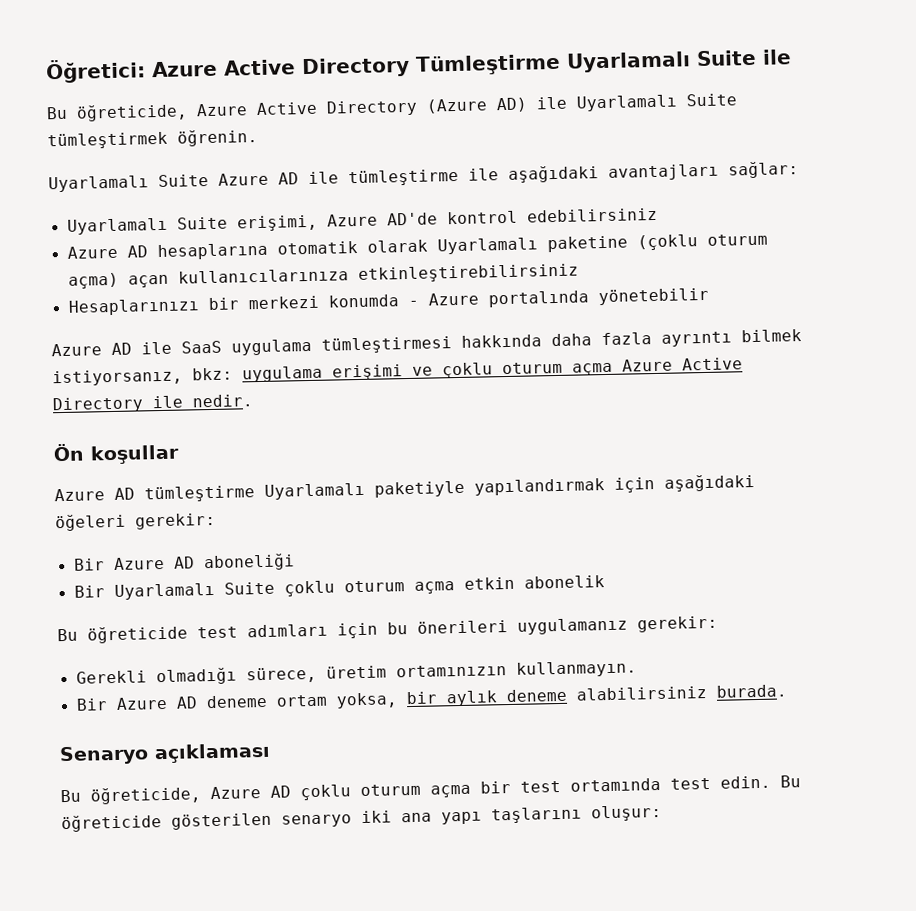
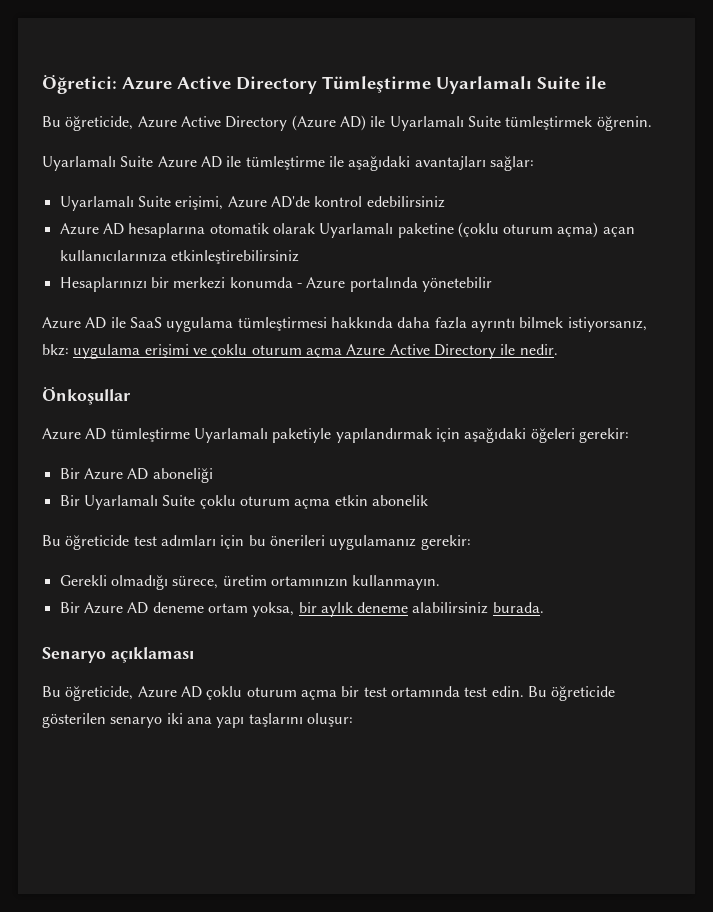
- Ön koşullar
+ Önkoşullar

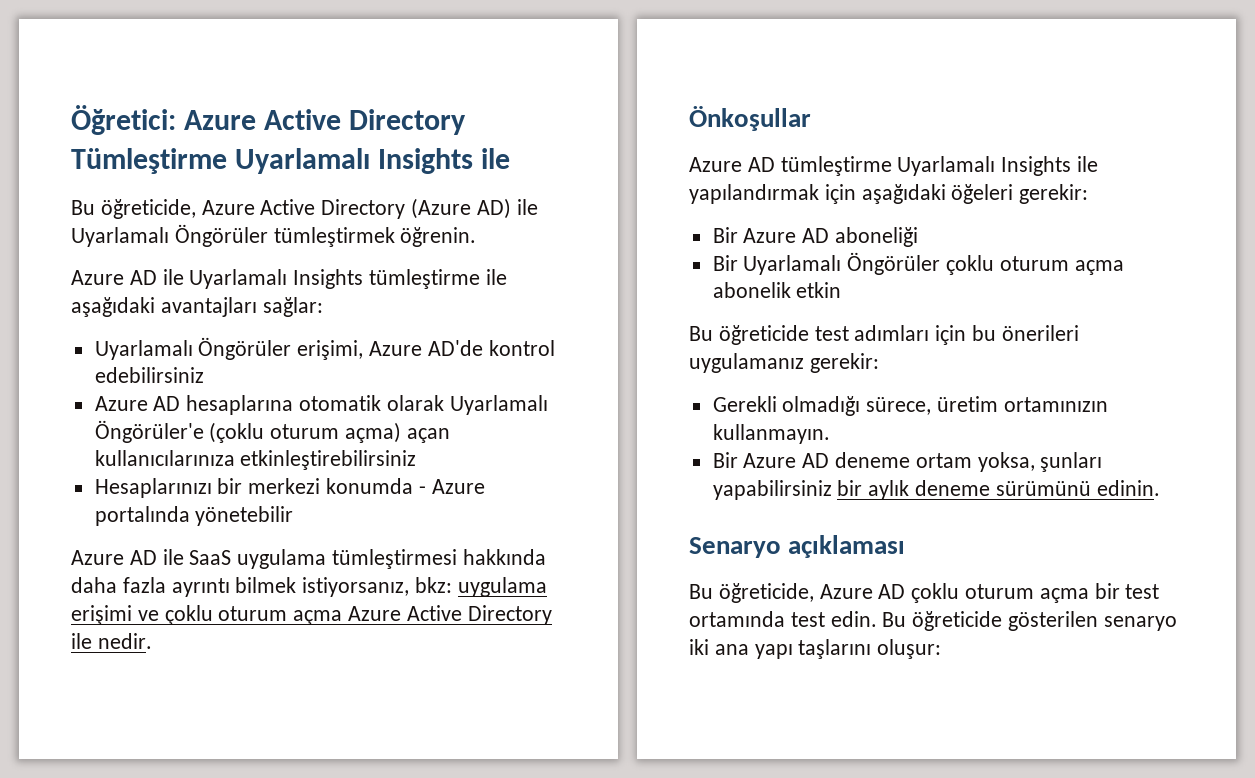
- Öğretici: Azure Active Directory Tümleştirme Uyarlamalı Suite ile
+ Öğretici: Azure Active Directory Tümleştirme Uyarlamalı Insights ile
- Bu öğreticide, Azure Active Directory (Azure AD) ile Uyarlamalı Suite tümleştirmek öğrenin.
+ Bu öğreticide, Azure Active Directory (Azure AD) ile Uyarlamalı Öngörüler tümleştirmek öğrenin.
- Uyarlamalı Suite Azure AD ile tümleştirme ile aşağıdaki avantajları sağlar:
+ Azure AD ile Uyarlamalı Insights tümleştirme ile aşağıdaki avantajları sağlar:
- Uyarlamalı Suite erişimi, Azure AD'de kontrol edebilirsiniz
+ Uyarlamalı Öngörüler erişimi, Azure AD'de kontrol edebilirsiniz
- Azure AD hesaplarına otomatik olarak Uyarlamalı paketine (çoklu oturum açma) açan kullanıcılarınıza etkinleştirebilirsiniz
+ Azure AD hesaplarına otomatik olarak Uyarlamalı Öngörüler'e (çoklu oturum açma) açan kullanıcılarınıza etkinleştirebilirsiniz
- Azure AD tümleştirme Uyarlamalı paketiyle yapılandırmak için aşağıdaki öğeleri gerekir:
+ Azure AD tümleştirme Uyarlamalı Insights ile yapılandırmak için aşağıdaki öğeleri gerekir:
- Bir Uyarlamalı Suite çoklu oturum açma etkin abonelik
+ Bir Uyarlamalı Öngörüler çoklu oturum açma abonelik etkin
- Bir Azure AD deneme ortam yoksa, bir aylık deneme alabilirsiniz burada.
+ Bir Azure AD deneme ortam yoksa, şunları yapabilirsiniz bir aylık deneme sürümünü edinin.

